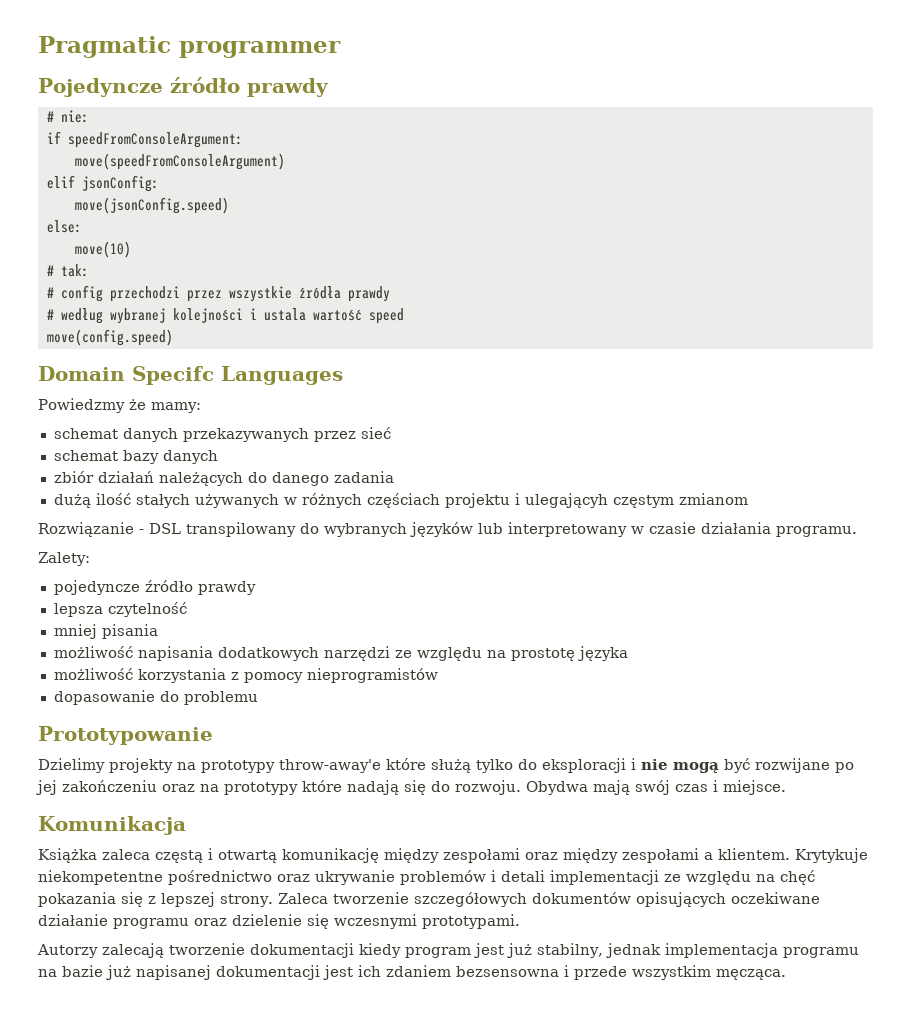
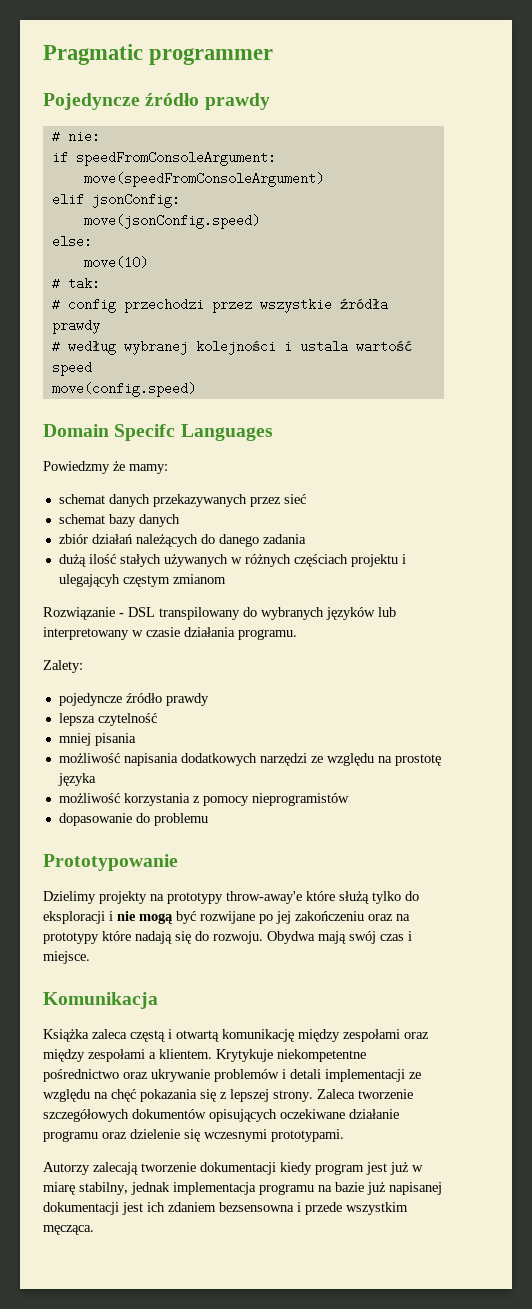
- Autorzy zalecają tworzenie dokumentacji kiedy program jest już stabilny, jednak implementacja programu na bazie już napisanej dokumentacji jest ich zdaniem bezsensowna i przede wszystkim męcząca.
+ Autorzy zalecają tworzenie dokumentacji kiedy program jest już w miarę stabilny, jednak implementacja programu na bazie już napisanej dokumentacji jest ich zdaniem bezsensowna i przede wszystkim męcząca.

